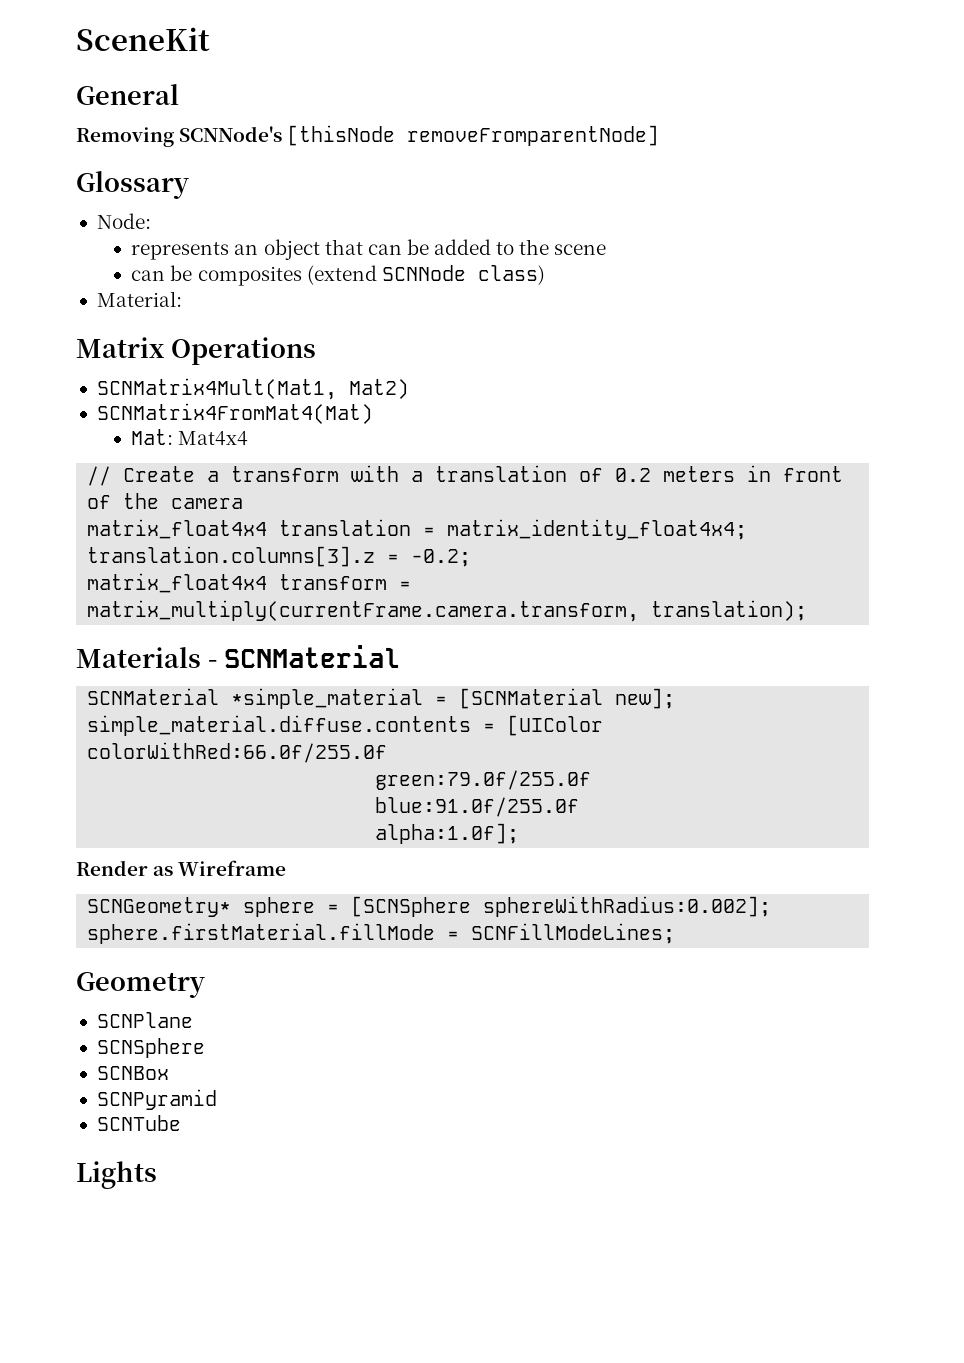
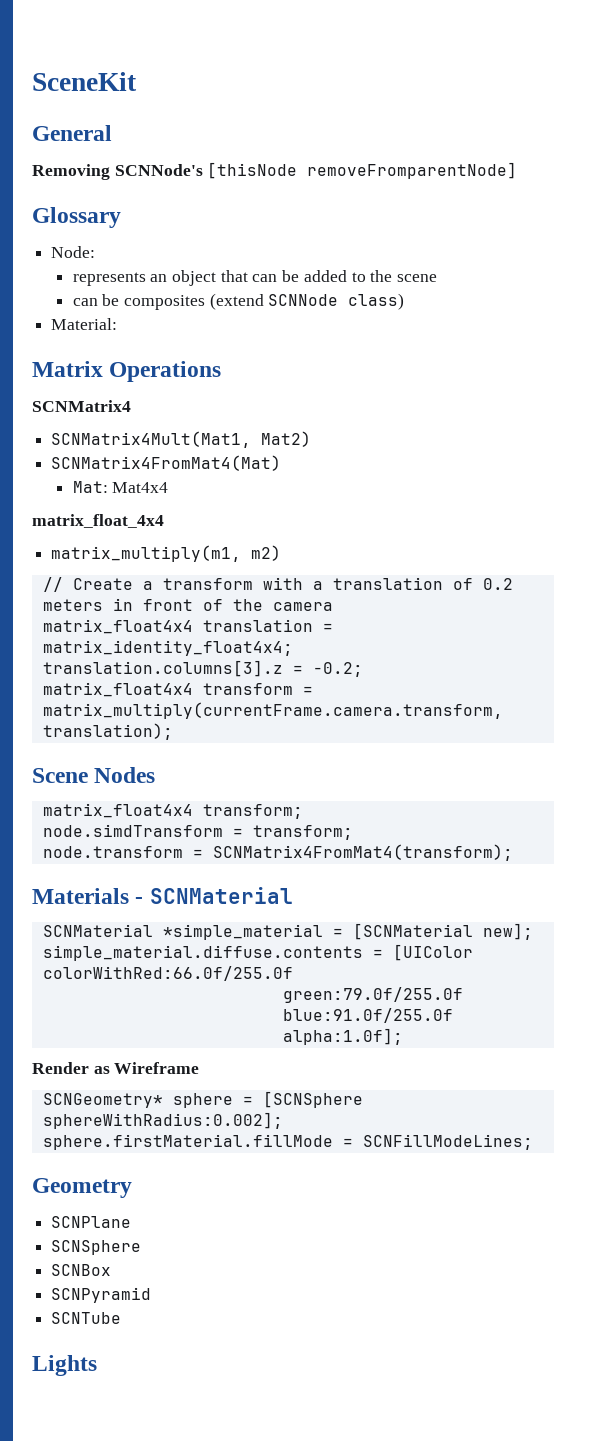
+ SCNMatrix4
+ matrix_float_4x4
+ matrix_multiply(m1, m2)
+ Scene Nodes
+ matrix_float4x4 transform;
+ node.simdTransform = transform;
+ node.transform = SCNMatrix4FromMat4(transform);

